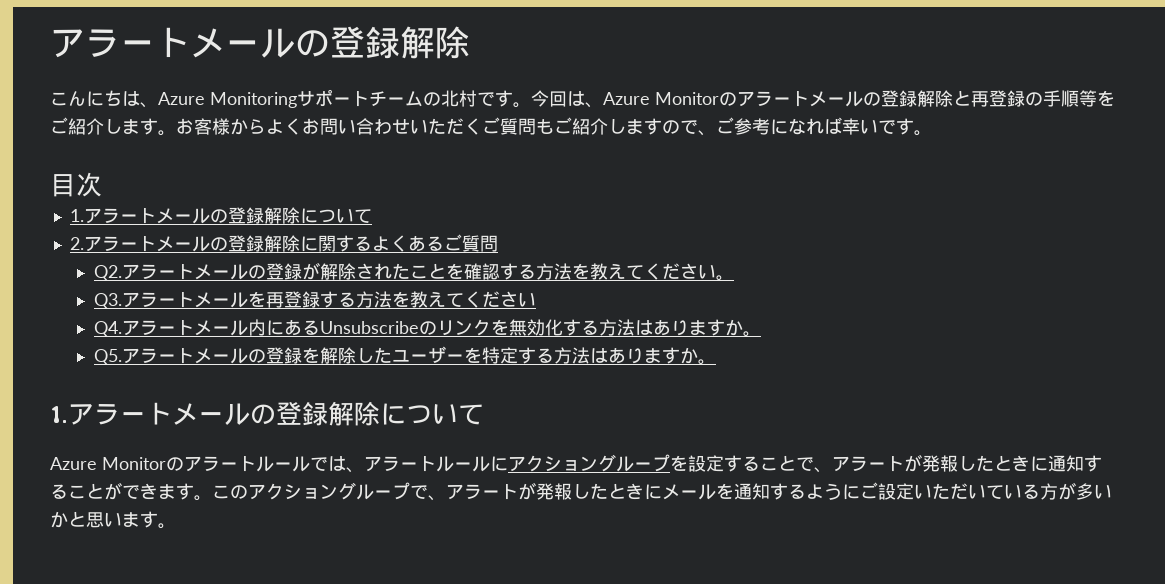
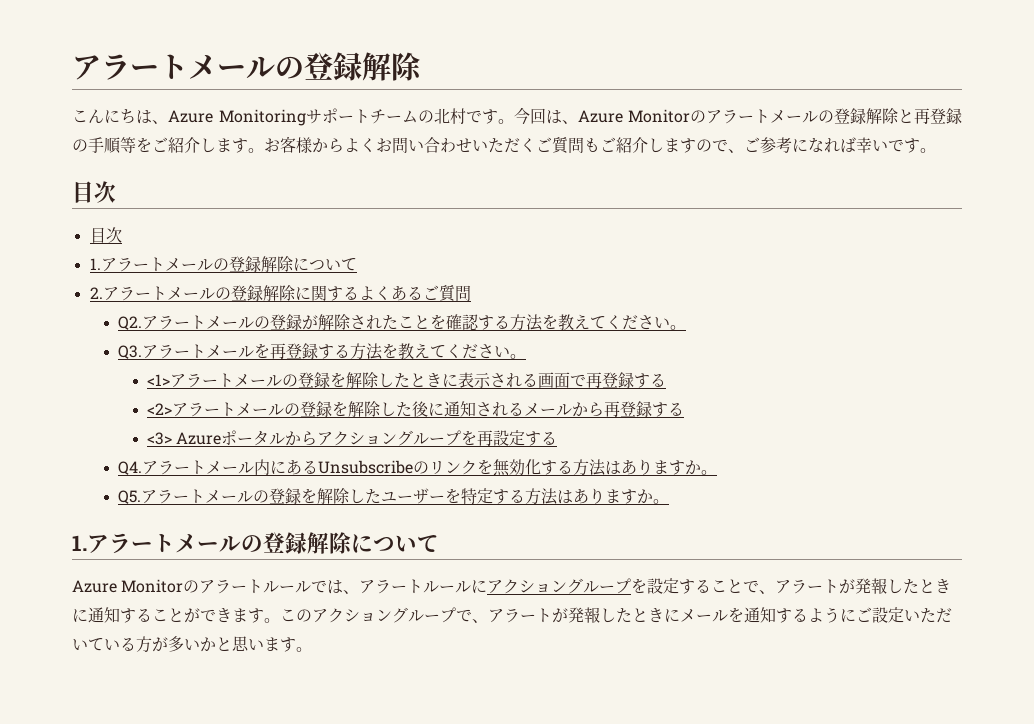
  お客様からよくお問い合わせいただくご質問もご紹介しますので、ご参考になれば幸いです。
+ 目次
- Q3.アラートメールを再登録する方法を教えてください
+ Q3.アラートメールを再登録する方法を教えてください。
+ <1>アラートメールの登録を解除したときに表示される画面で再登録する
+ <2>アラートメールの登録を解除した後に通知されるメールから再登録する
+ <3> Azureポータルからアクショングループを再設定する

